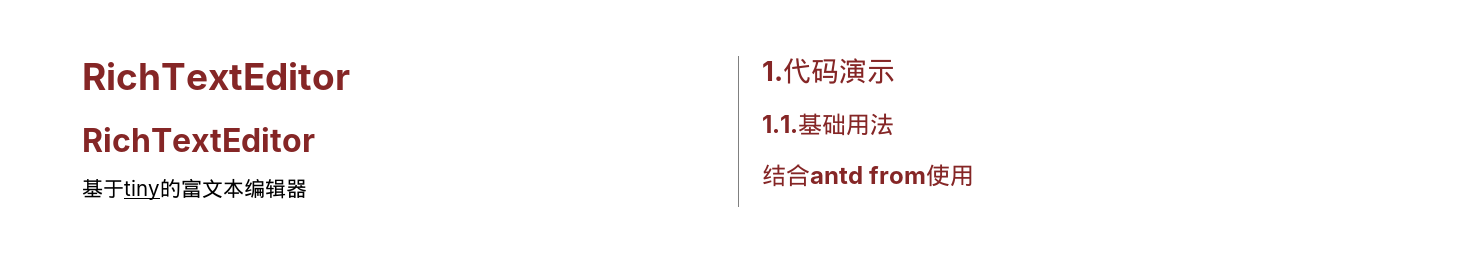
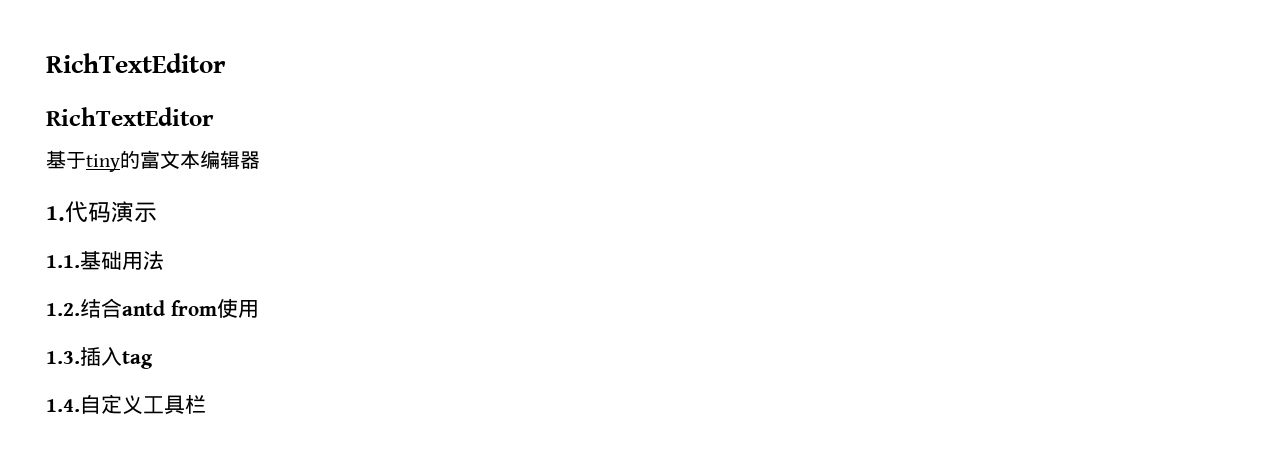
- 结合antd from使用
+ 1.2.结合antd from使用
+ 1.3.插入tag
+ 1.4.自定义工具栏

